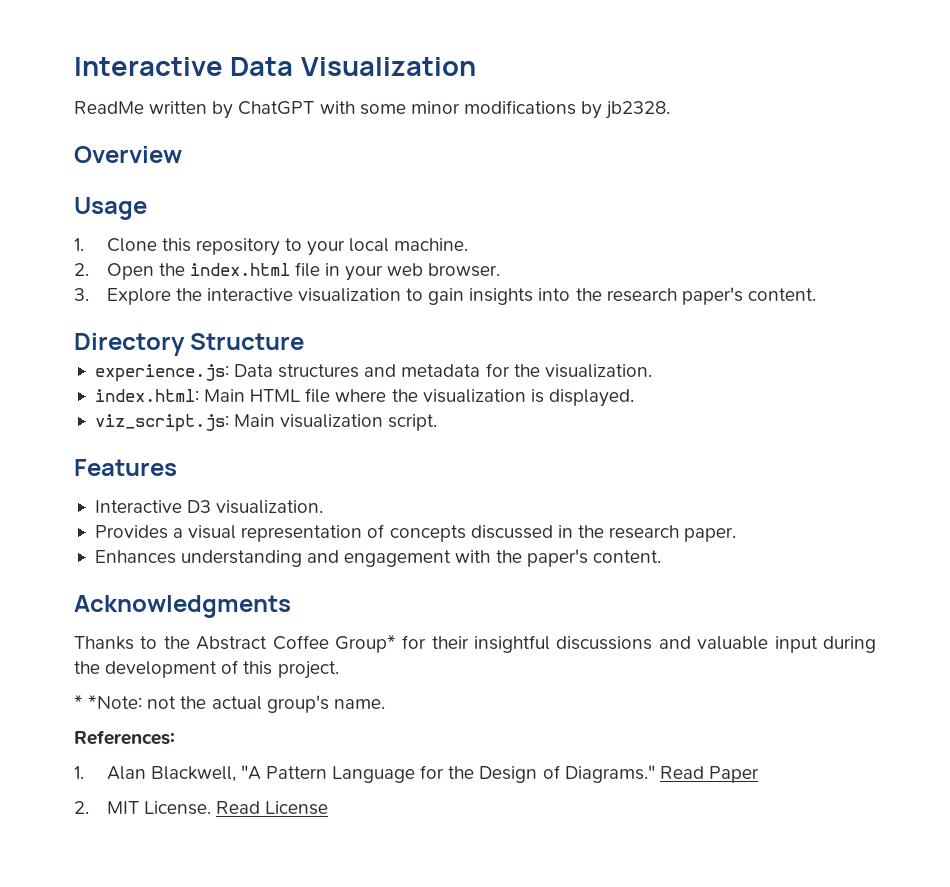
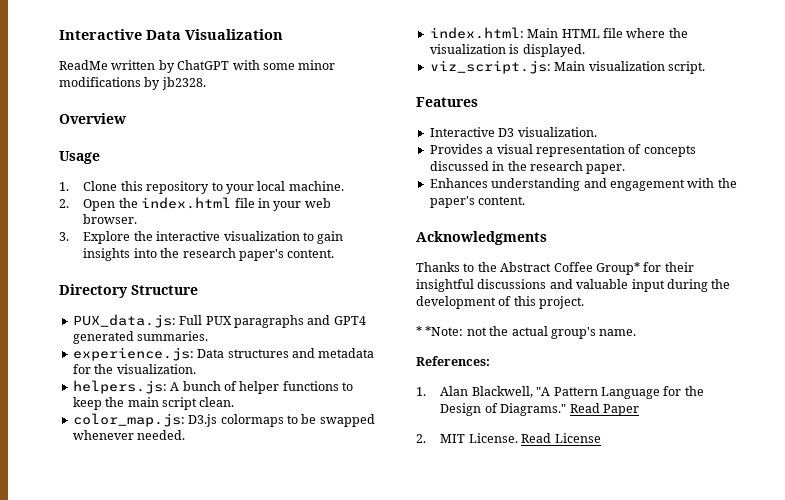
+ PUX_data.js: Full PUX paragraphs and GPT4 generated summaries.
+ helpers.js: A bunch of helper functions to keep the main script clean.
+ color_map.js: D3.js colormaps to be swapped whenever needed.

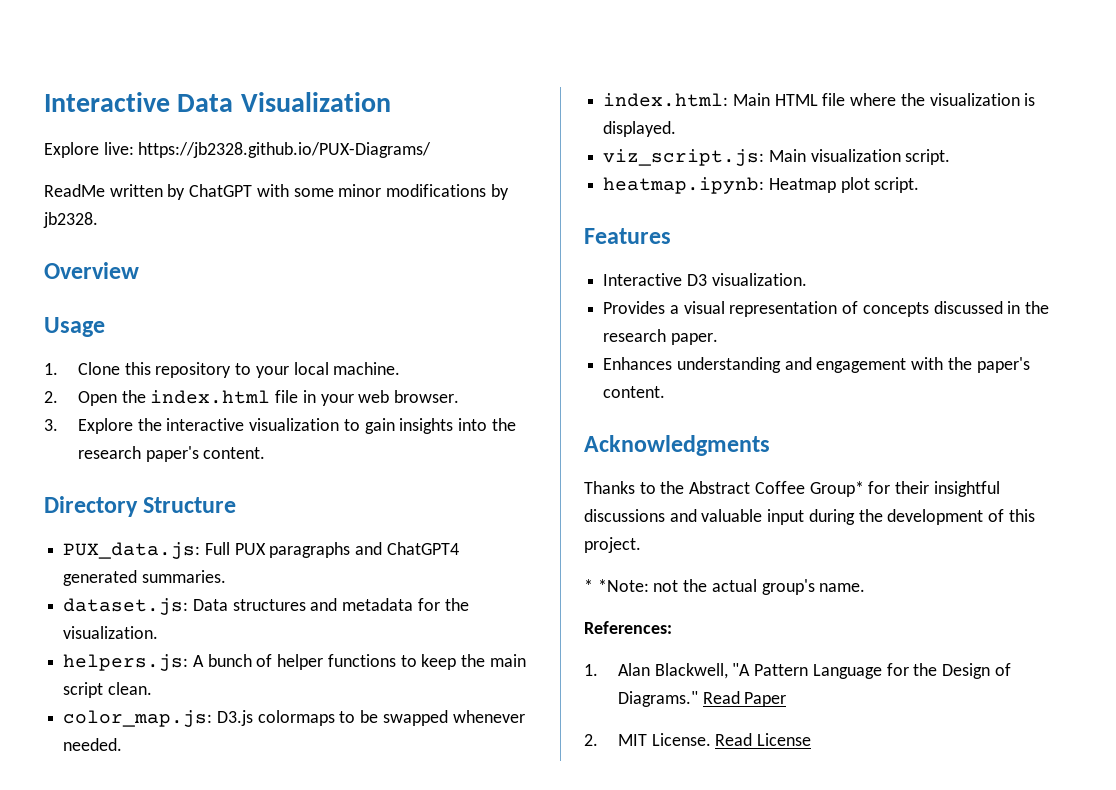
+ Explore live: https://jb2328.github.io/PUX-Diagrams/
- PUX_data.js: Full PUX paragraphs and GPT4 generated summaries.
+ PUX_data.js: Full PUX paragraphs and ChatGPT4 generated summaries.
- experience.js: Data structures and metadata for the visualization.
+ dataset.js: Data structures and metadata for the visualization.
+ heatmap.ipynb: Heatmap plot script.

